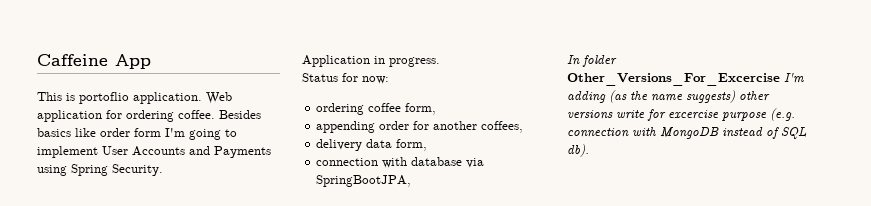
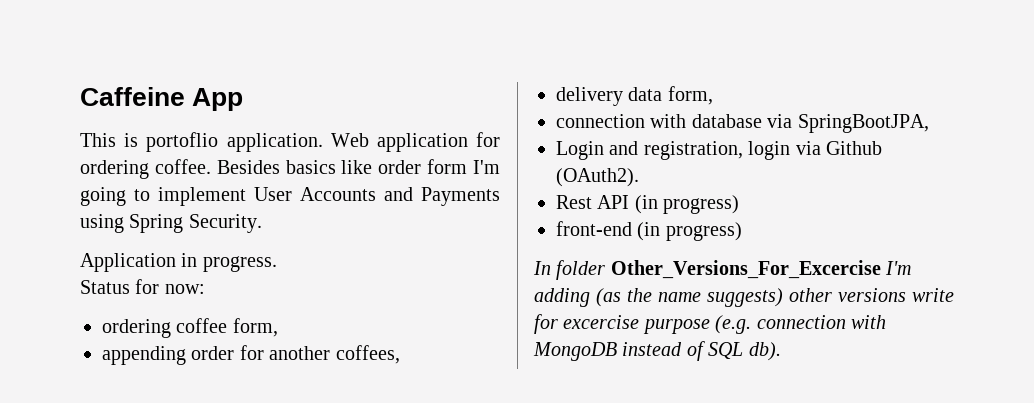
+ Login and registration, login via Github (OAuth2).
+ Rest API (in progress)
+ front-end (in progress)

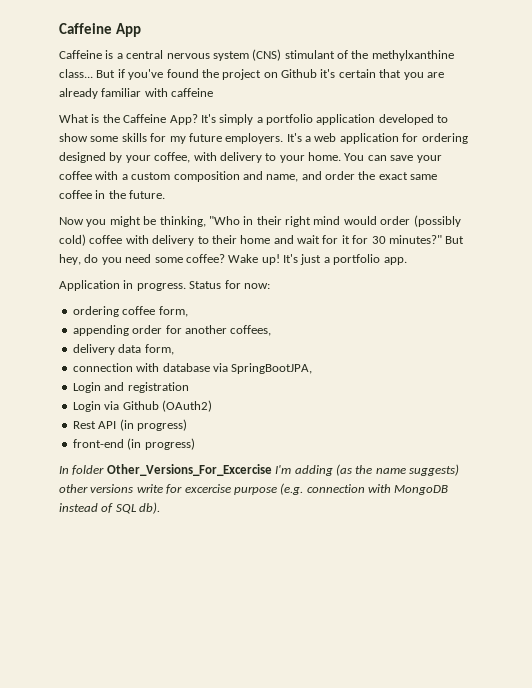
- This is portoflio application. Web application for ordering coffee. Besides basics like order form I'm going to implement User Accounts and Payments using Spring Security.
+ Caffeine is a central nervous system (CNS) stimulant of the methylxanthine class... But if you've found the project on Github it's certain that you are already familiar with caffeine
+ What is the Caffeine App? It's simply a portfolio application developed to show some skills for my future employers. It's a web application for ordering designed by your coffee, with delivery to your home. You can save your coffee with a custom composition and name, and order the exact same coffee in the future.
+ Now you might be thinking, "Who in their right mind would order (possibly cold) coffee with delivery to their home and wait for it for 30 minutes?" But hey, do you need some coffee? Wake up! It's just a portfolio app.
- Application in progress.
- Status for now:
+ Application in progress. Status for now:
- Login and registration, login via Github (OAuth2).
+ Login and registration
+ Login via Github (OAuth2)

